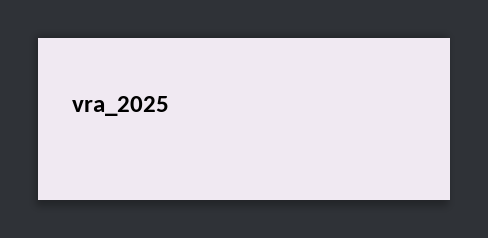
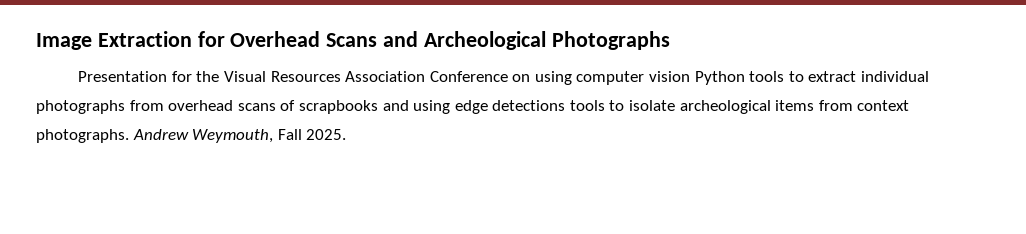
- vra_2025
+ Image Extraction for Overhead Scans and Archeological Photographs
+ Presentation for the Visual Resources Association Conference on using computer vision Python tools to extract individual photographs from overhead scans of scrapbooks and using edge detections tools to isolate archeological items from context photographs. Andrew Weymouth, Fall 2025.

